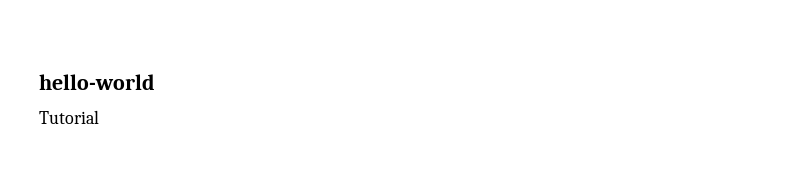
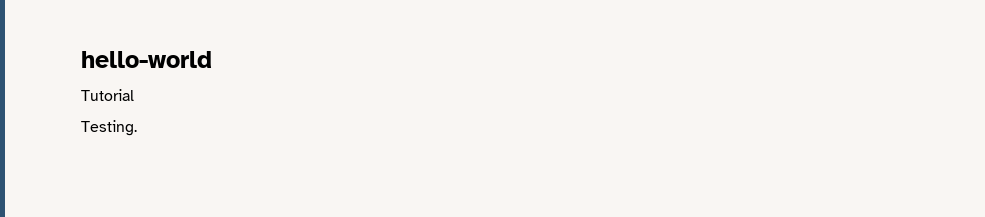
+ Testing.

